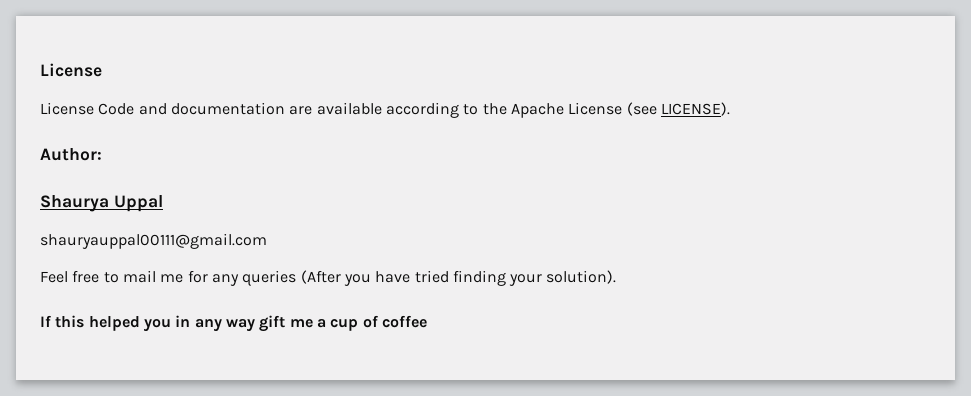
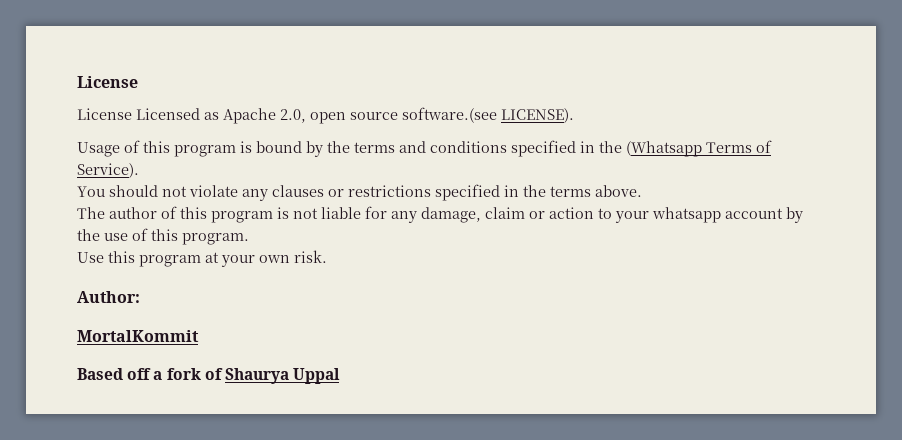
- License Code and documentation are available according to the Apache License (see LICENSE).
+ License Licensed as Apache 2.0, open source software.(see LICENSE).
+ Usage of this program is bound by the terms and conditions specified in the (Whatsapp Terms of Service).
+ You should not violate any clauses or restrictions specified in the terms above.
+ The author of this program is not liable for any damage, claim or action to your whatsapp account by the use of this program.
+ Use this program at your own risk.
  Author:
- Shaurya Uppal
- shauryauppal00111@gmail.com
- Feel free to mail me for any queries (After you have tried finding your solution).
- If this helped you in any way gift me a cup of coffee
+ MortalKommit
+ Based off a fork of Shaurya Uppal

